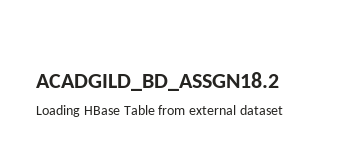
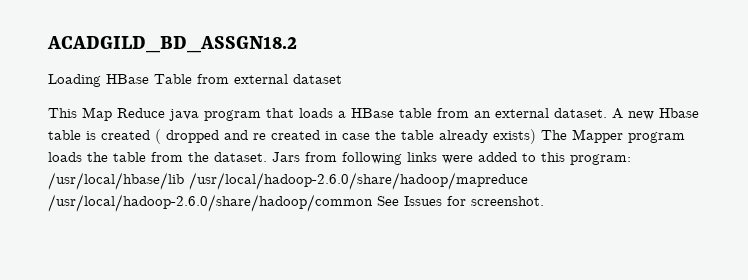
+ This Map Reduce java program that loads a HBase table from an external dataset. A new Hbase table is created ( dropped and re created in case the table already exists) The Mapper program loads the table from the dataset. Jars from following links were added to this program: /usr/local/hbase/lib /usr/local/hadoop-2.6.0/share/hadoop/mapreduce /usr/local/hadoop-2.6.0/share/hadoop/common See Issues for screenshot.

